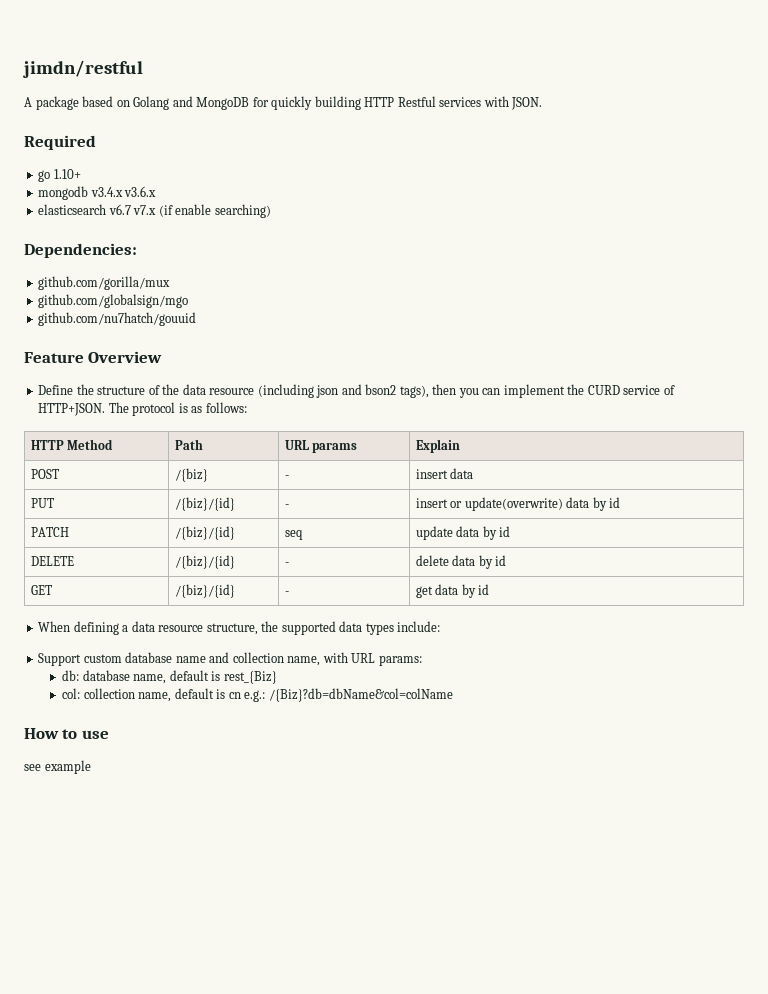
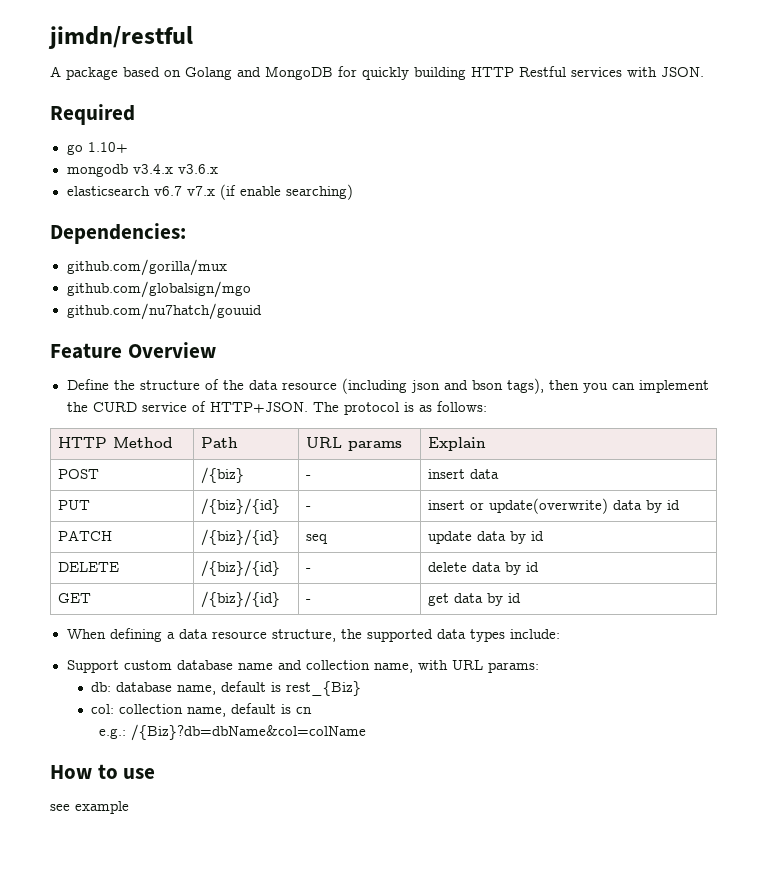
- Define the structure of the data resource (including json and bson2 tags), then you can implement the CURD service of HTTP+JSON.
+ Define the structure of the data resource (including json and bson tags), then you can implement the CURD service of HTTP+JSON.
- col: collection name, default is cn e.g.: /{Biz}?db=dbName&col=colName
+ col: collection name, default is cn
+ e.g.: /{Biz}?db=dbName&col=colName

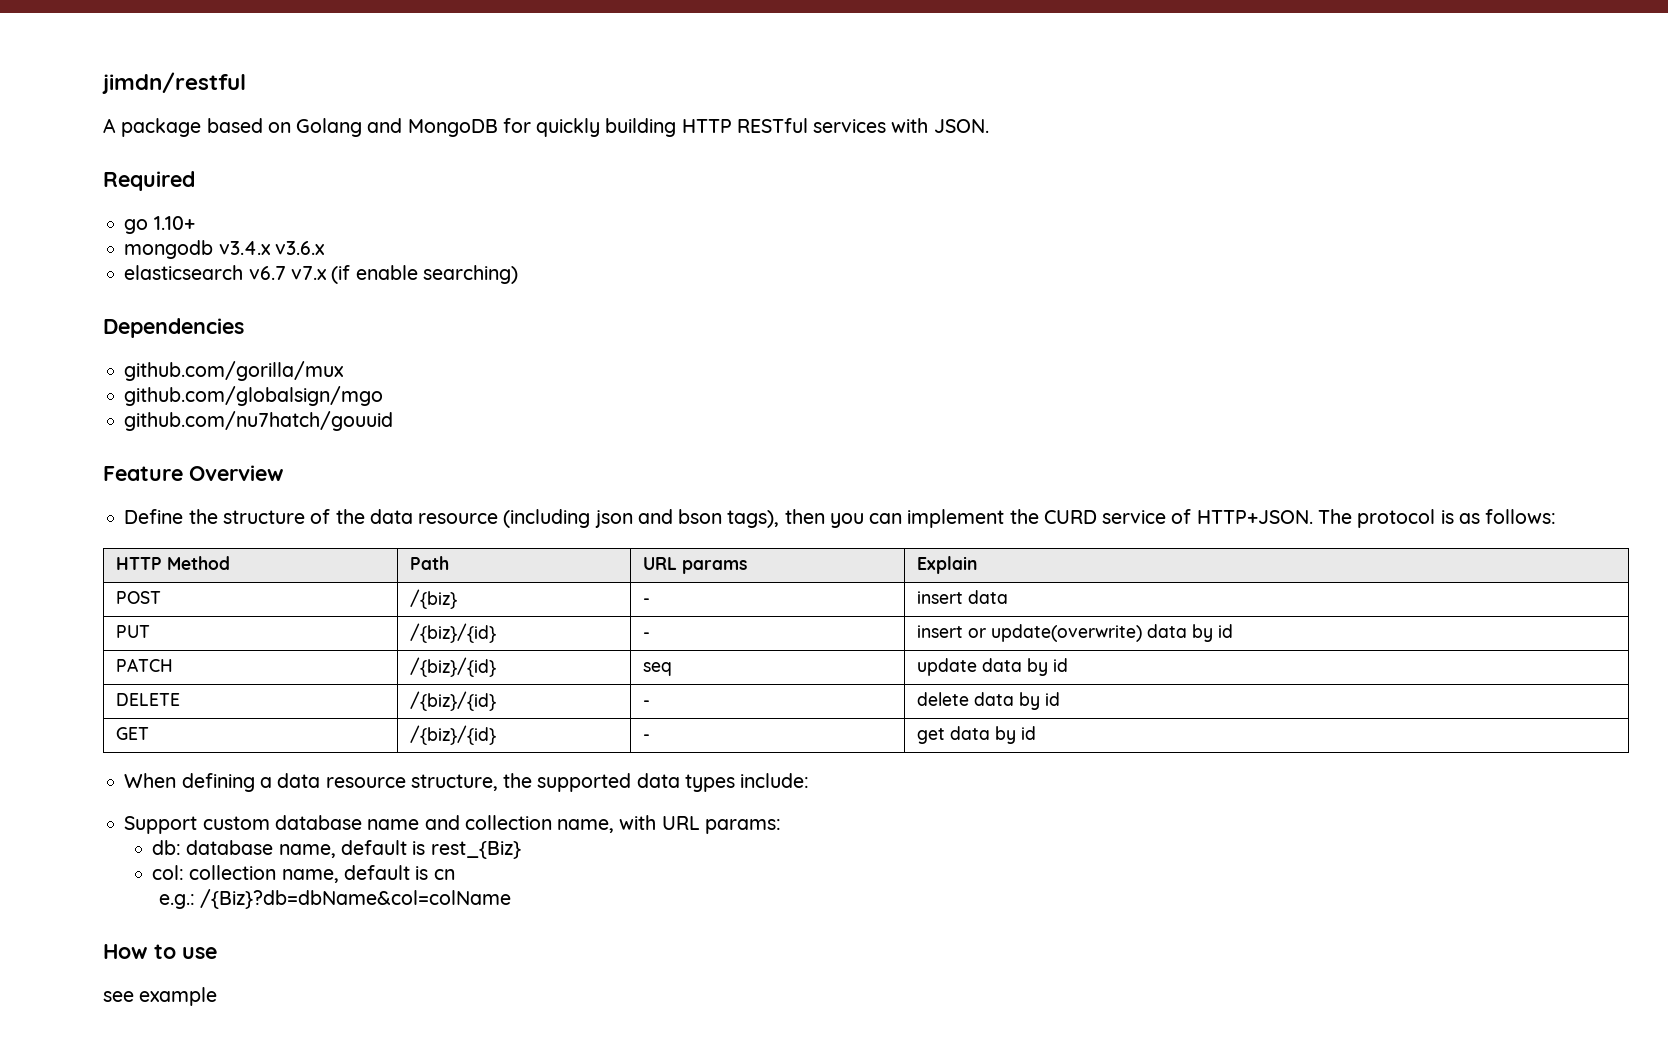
- A package based on Golang and MongoDB for quickly building HTTP Restful services with JSON.
+ A package based on Golang and MongoDB for quickly building HTTP RESTful services with JSON.
- Dependencies:
+ Dependencies

